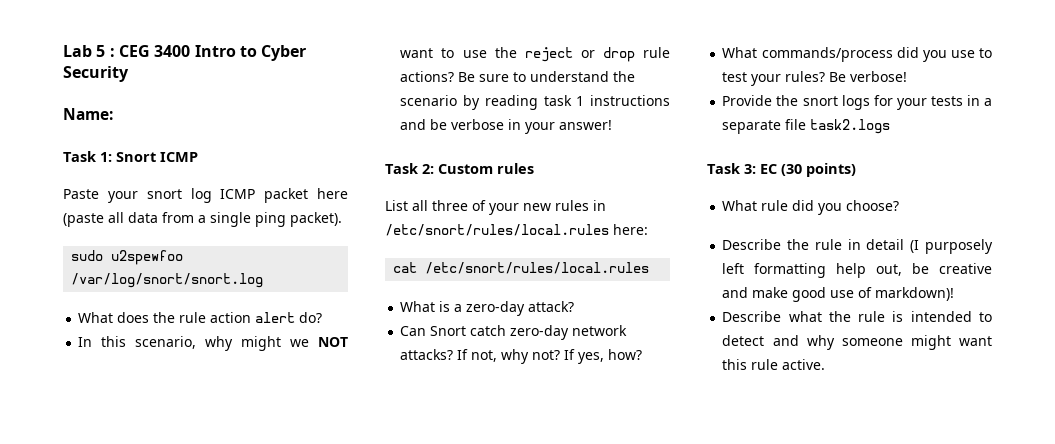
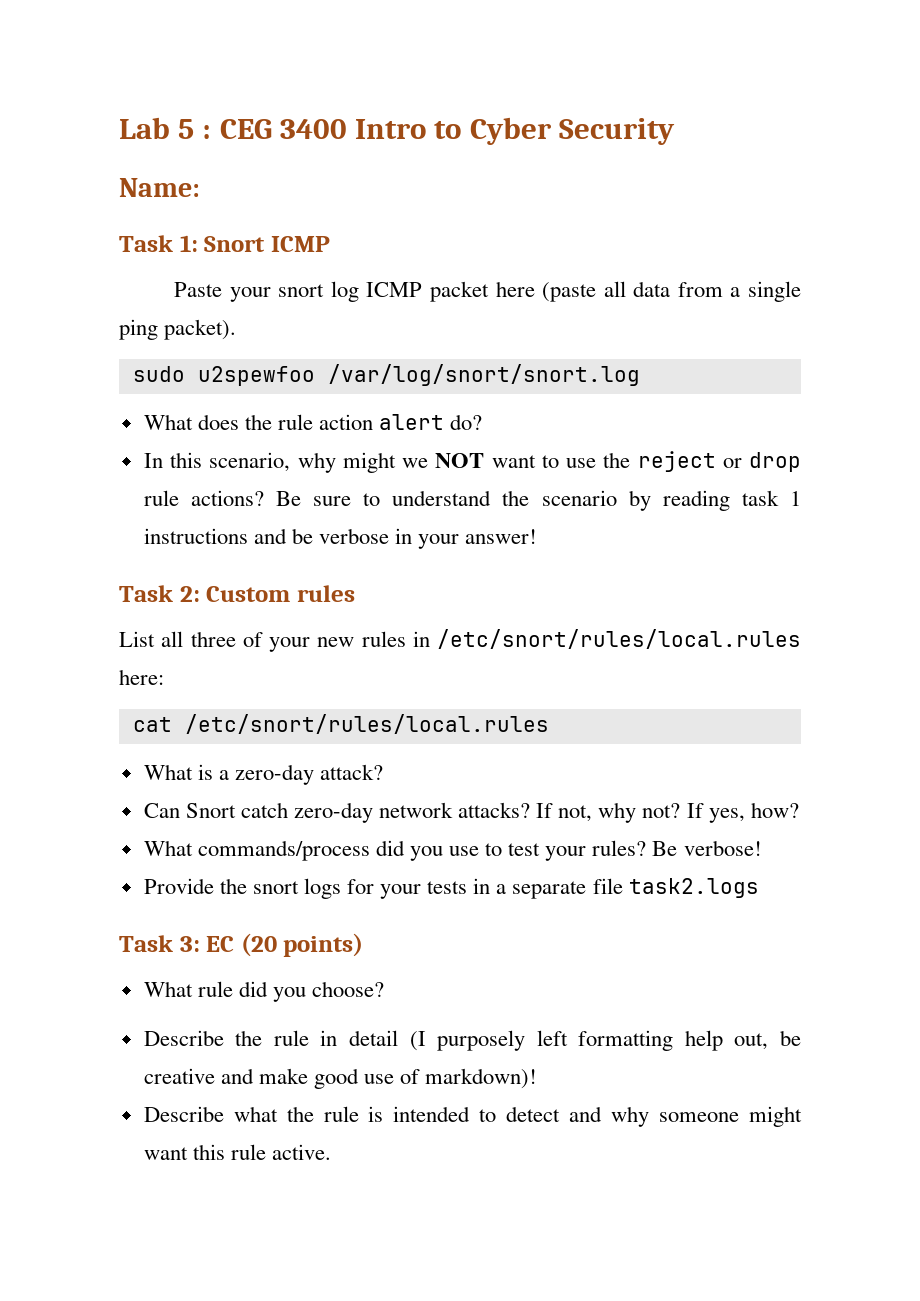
- Task 3: EC (30 points)
+ Task 3: EC (20 points)

